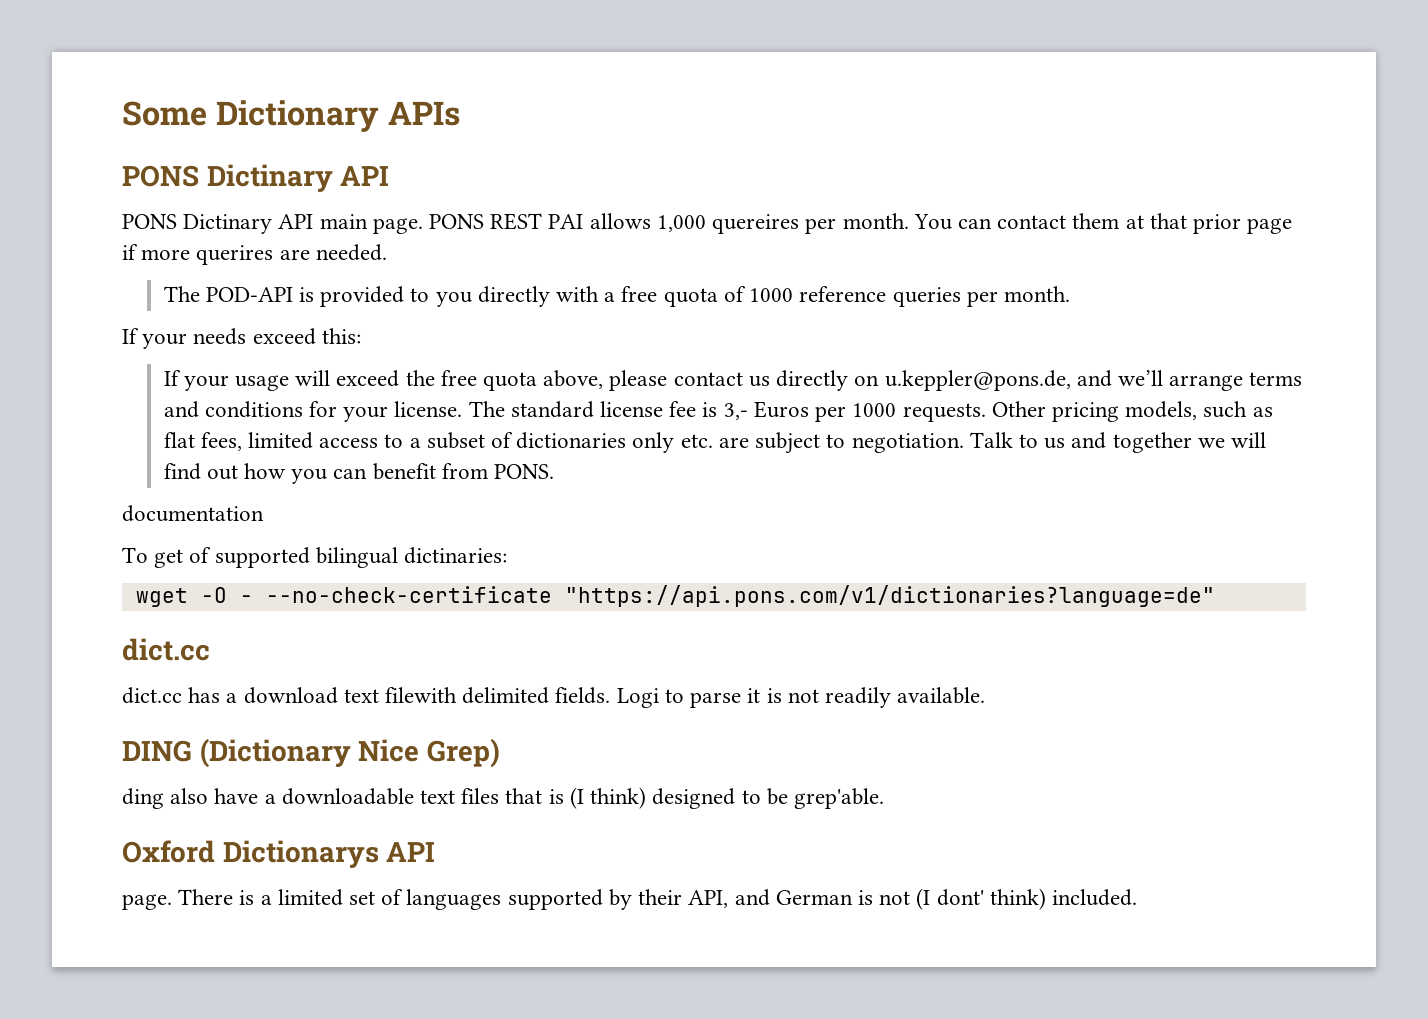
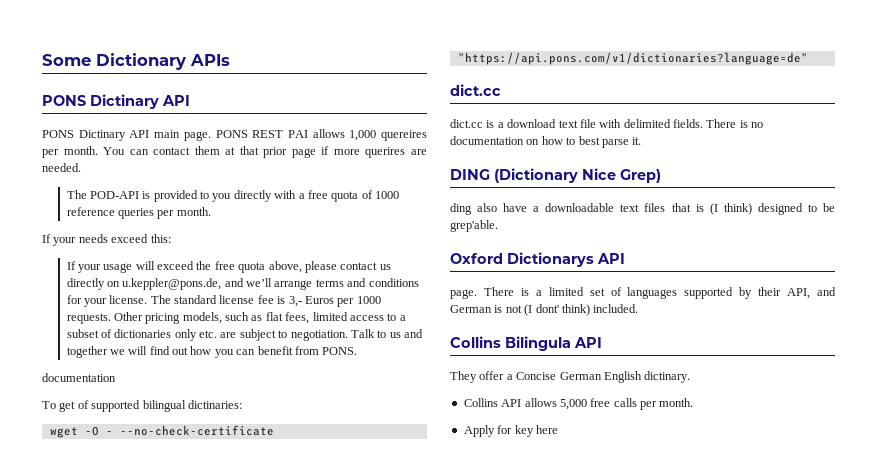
- dict.cc has a download text filewith delimited fields. Logi to parse it is not readily available.
+ dict.cc is a download text file with delimited fields. There is no documentation on how to best parse it.
+ Collins Bilingula API
+ They offer a Concise German English dictinary.
+ Collins API allows 5,000 free calls per month.
+ Apply for key here

